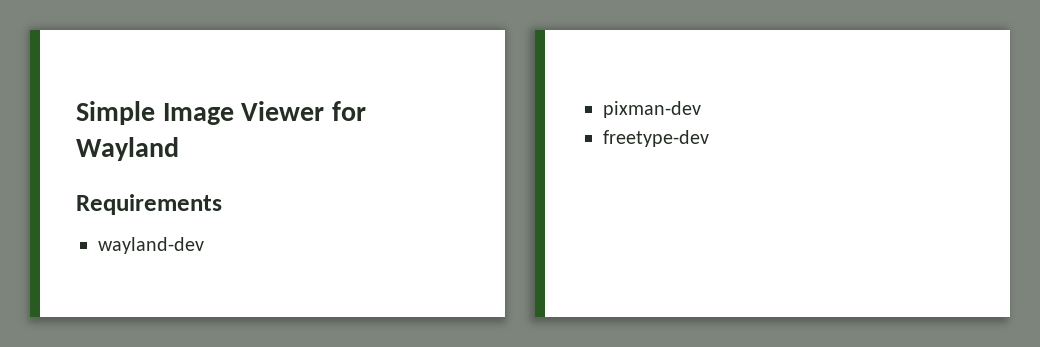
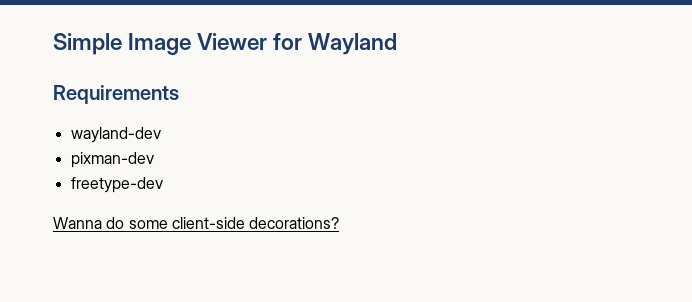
+ Wanna do some client-side decorations?

